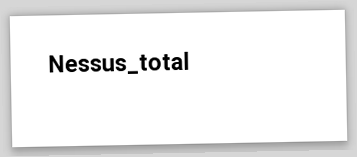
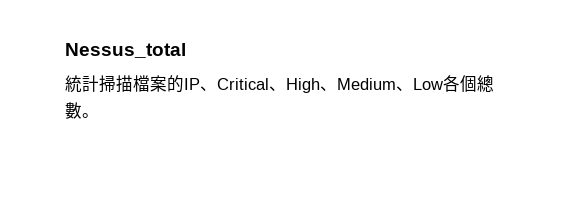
+ 統計掃描檔案的IP、Critical、High、Medium、Low各個總數。

